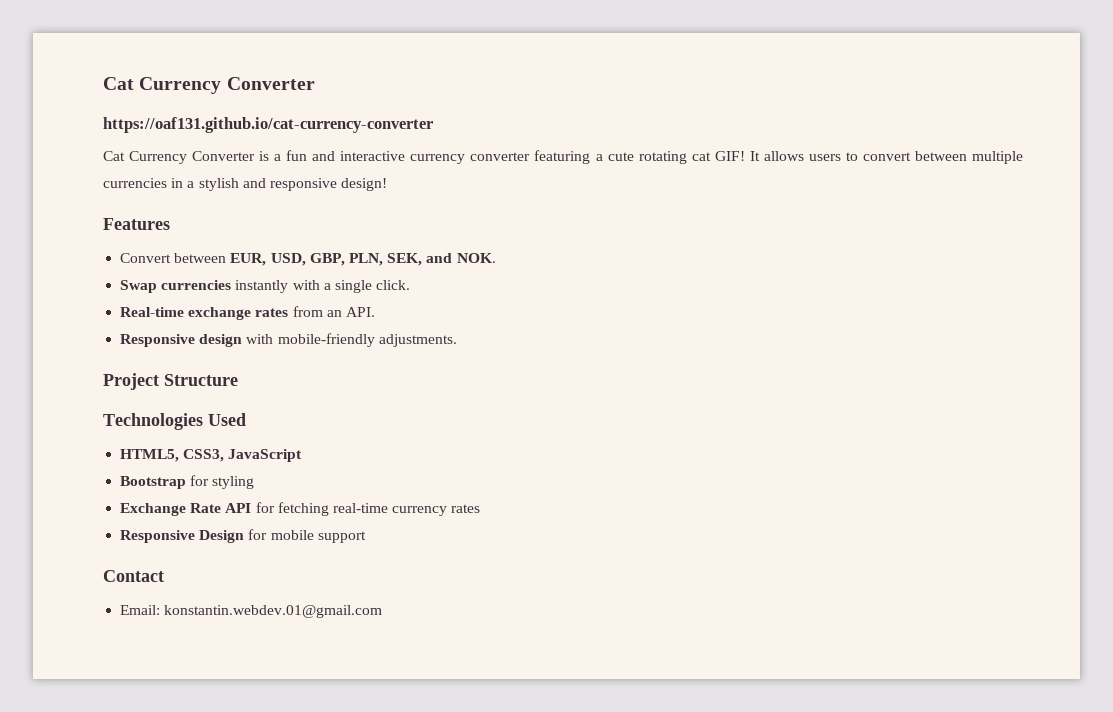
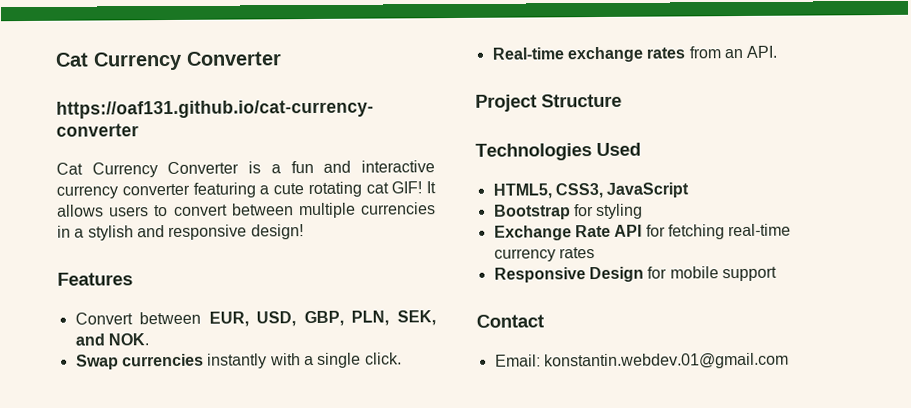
- Responsive design with mobile-friendly adjustments.

